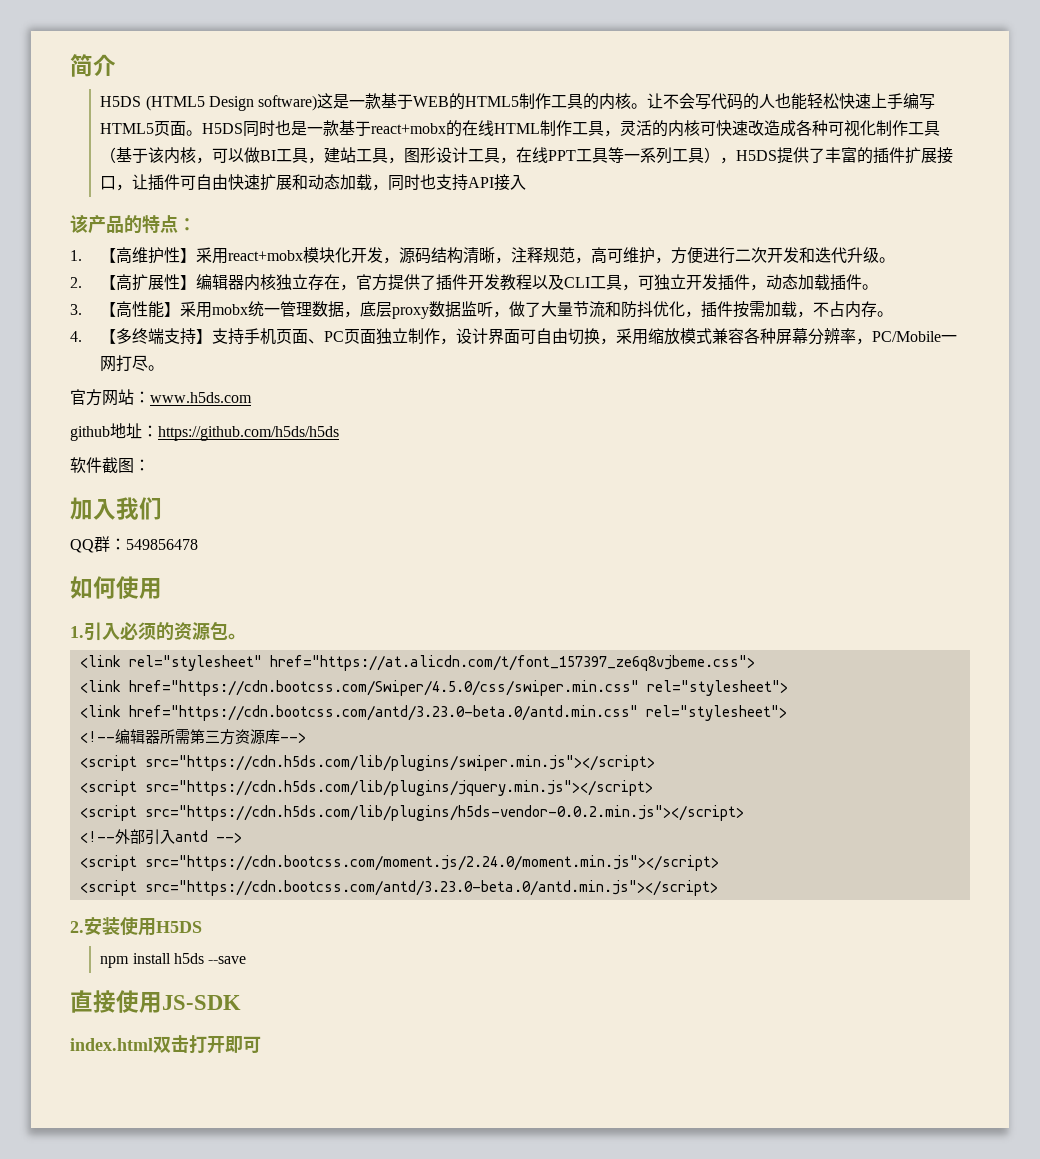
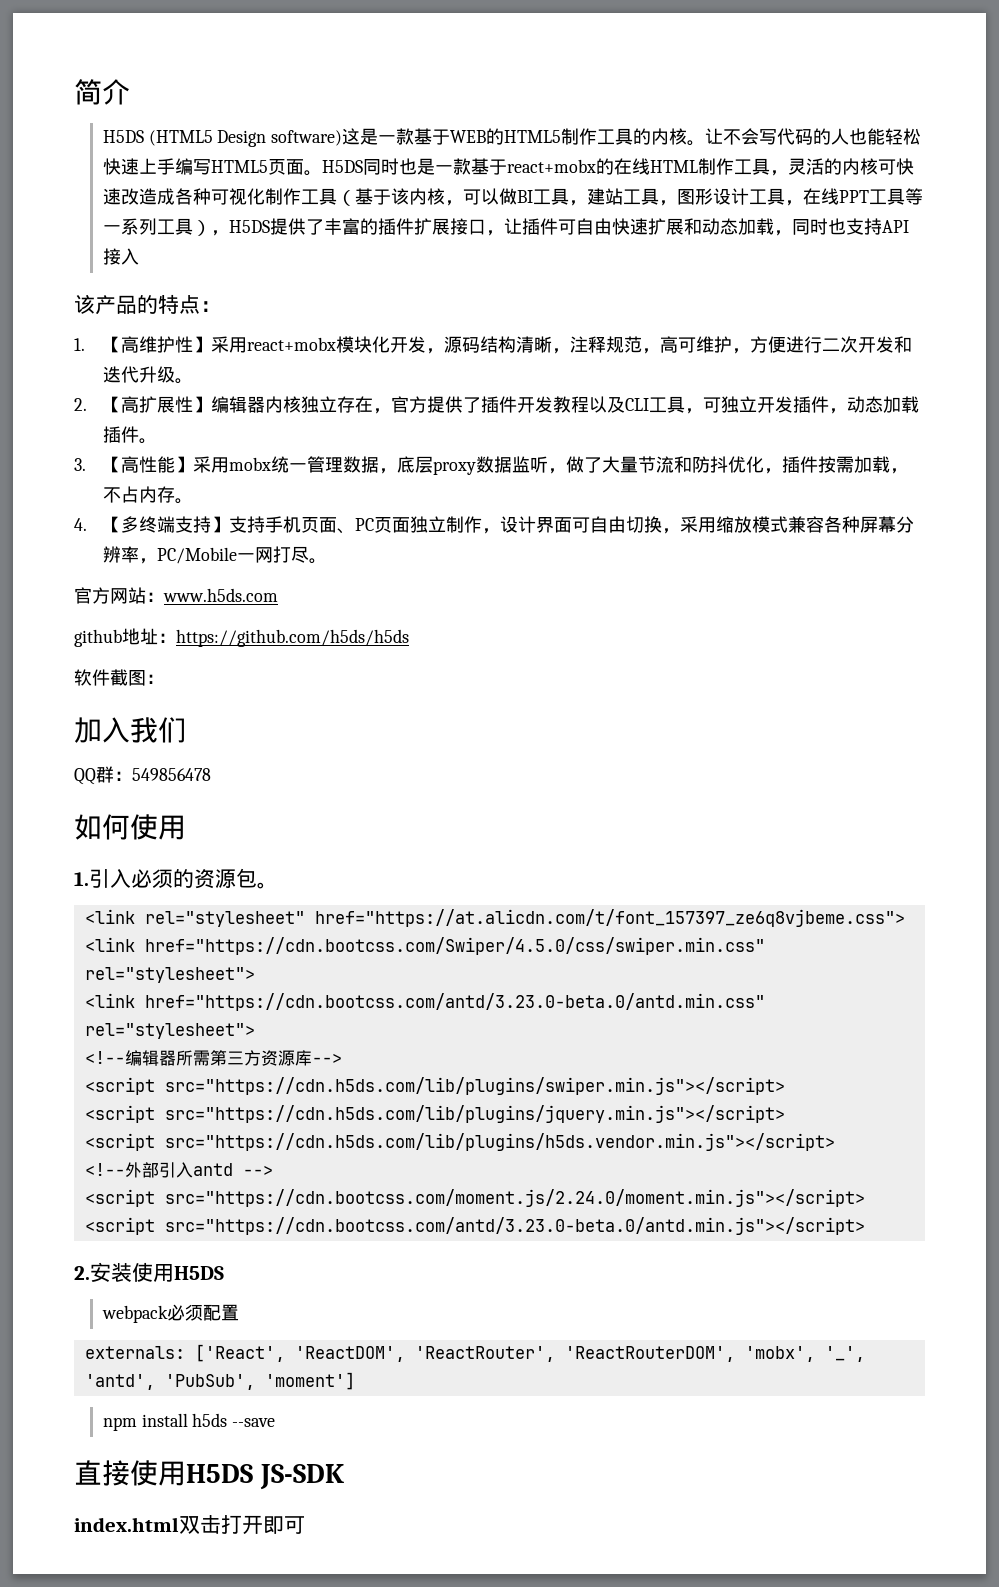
- <script src="https://cdn.h5ds.com/lib/plugins/h5ds-vendor-0.0.2.min.js"></script>
+ <script src="https://cdn.h5ds.com/lib/plugins/h5ds.vendor.min.js"></script>
+ webpack必须配置
+ externals: ['React', 'ReactDOM', 'ReactRouter', 'ReactRouterDOM', 'mobx', '_', 'antd', 'PubSub', 'moment']
- 直接使用JS-SDK
+ 直接使用H5DS JS-SDK

